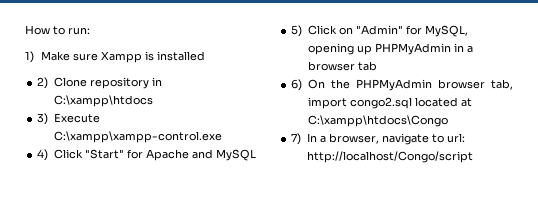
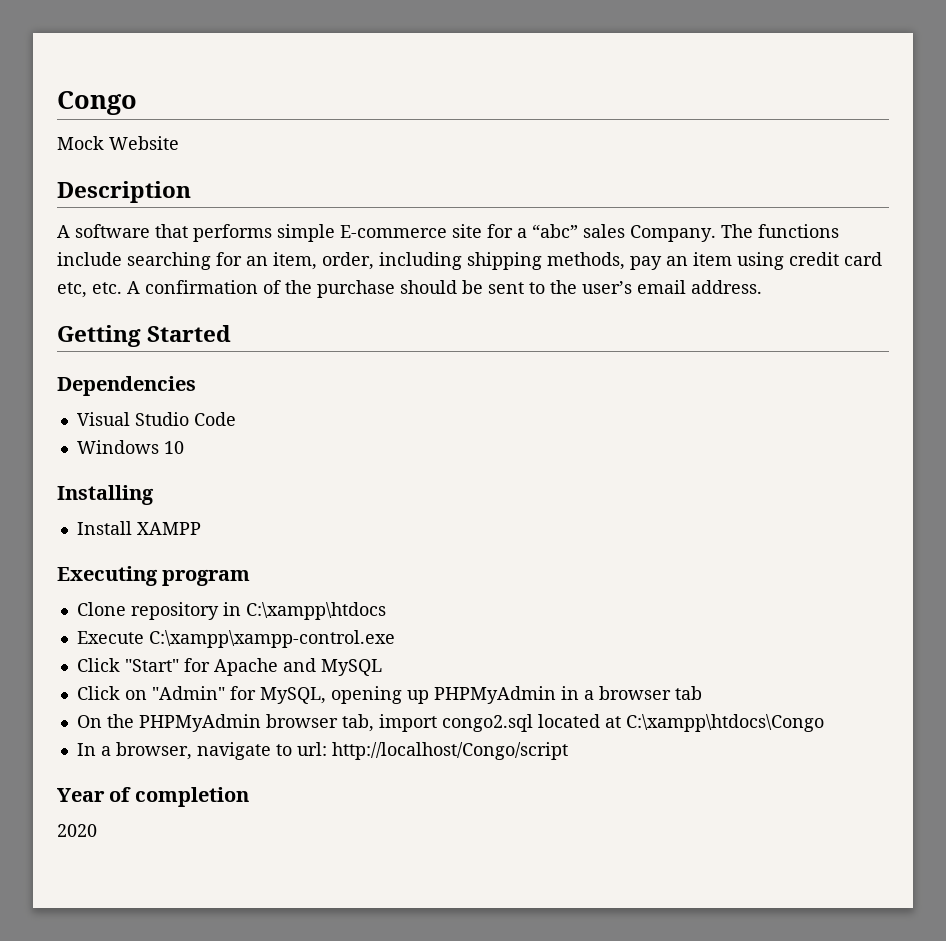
- How to run:
- 1) Make sure Xampp is installed
- 2) Clone repository in C:\xampp\htdocs
+ Congo
+ Mock Website
+ Description
+ A software that performs simple E-commerce site for a “abc” sales Company. The functions include searching for an item, order, including shipping methods, pay an item using credit card etc, etc. A confirmation of the purchase should be sent to the user’s email address.
+ Getting Started
+ Dependencies
+ Visual Studio Code
+ Windows 10
+ Installing
+ Install XAMPP
+ Executing program
+ Clone repository in C:\xampp\htdocs
- 3) Execute C:\xampp\xampp-control.exe
+ Execute C:\xampp\xampp-control.exe
- 4) Click "Start" for Apache and MySQL
+ Click "Start" for Apache and MySQL
- 5) Click on "Admin" for MySQL, opening up PHPMyAdmin in a browser tab
+ Click on "Admin" for MySQL, opening up PHPMyAdmin in a browser tab
- 6) On the PHPMyAdmin browser tab, import congo2.sql located at C:\xampp\htdocs\Congo
+ On the PHPMyAdmin browser tab, import congo2.sql located at C:\xampp\htdocs\Congo
- 7) In a browser, navigate to url: http://localhost/Congo/script
+ In a browser, navigate to url: http://localhost/Congo/script
+ Year of completion
+ 2020

